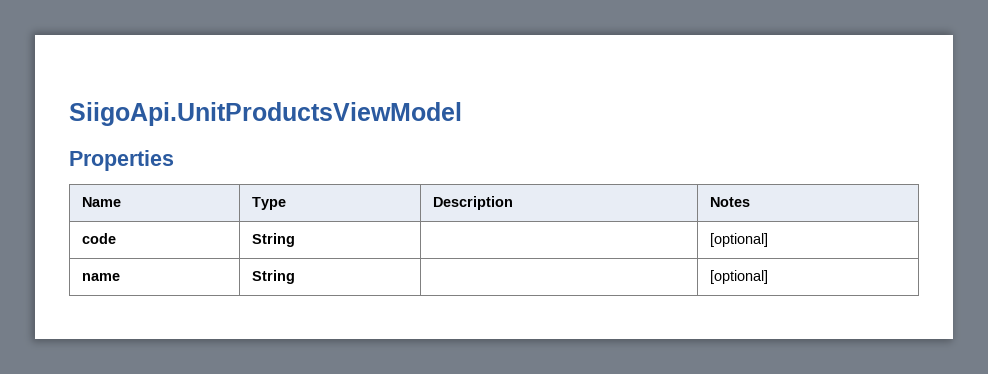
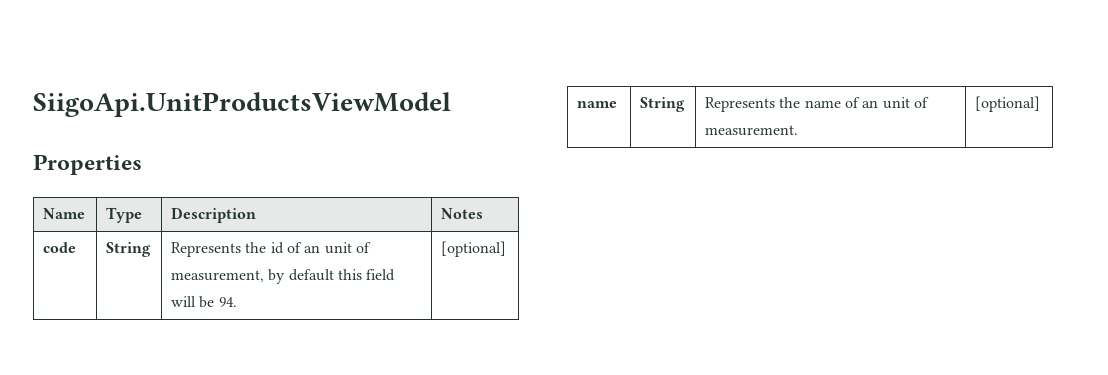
- code | String | | [optional]
- name | String | | [optional]
+ code | String | Represents the id of an unit of measurement, by default this field will be 94. | [optional]
+ name | String | Represents the name of an unit of measurement. | [optional]

